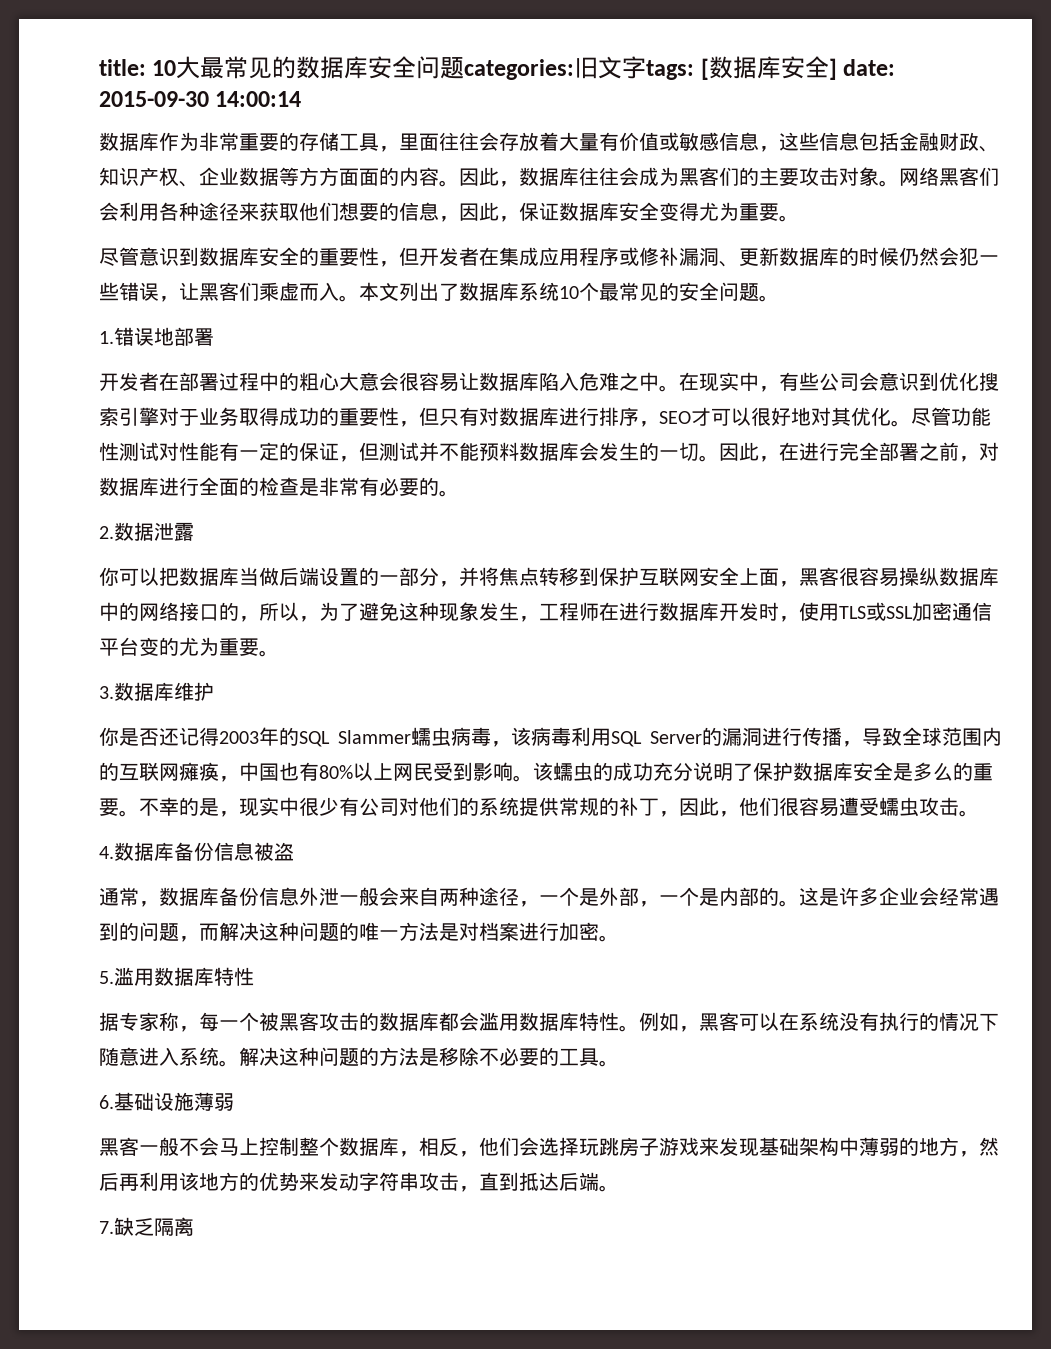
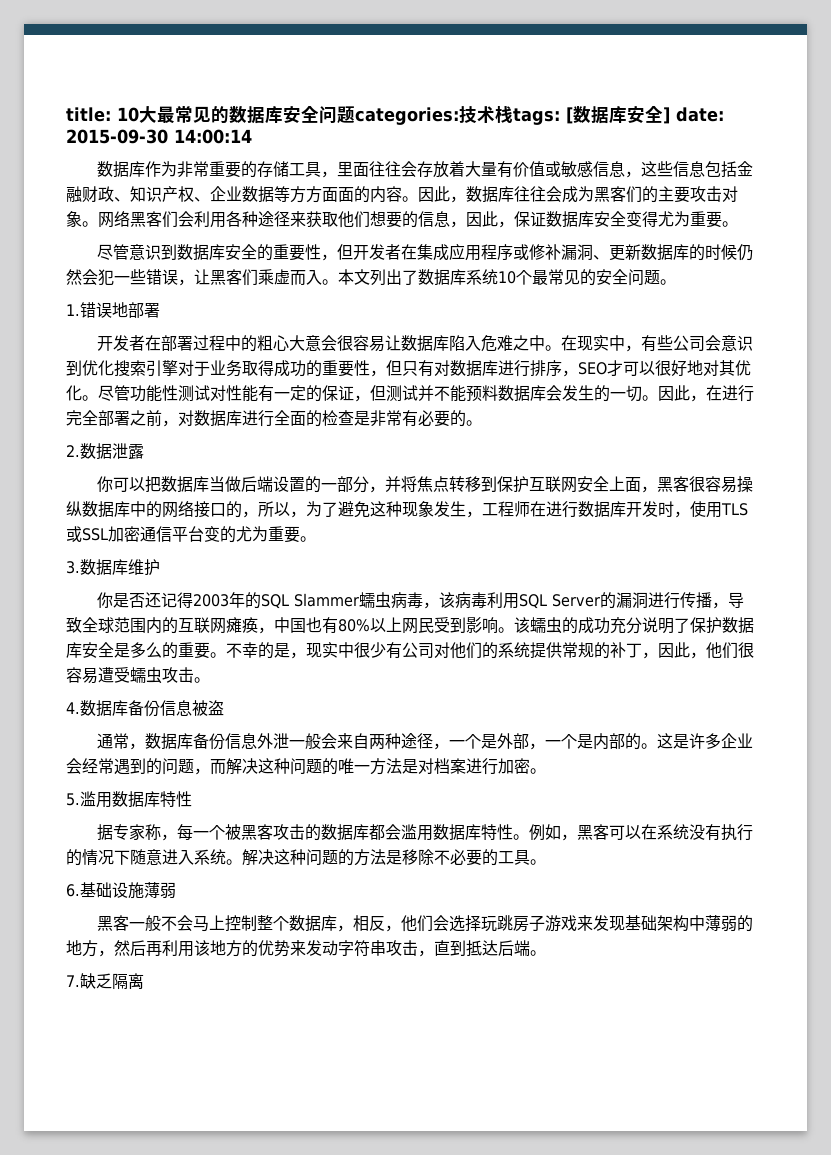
- title: 10大最常见的数据库安全问题categories:旧文字tags: [数据库安全] date: 2015-09-30 14:00:14
+ title: 10大最常见的数据库安全问题categories:技术栈tags: [数据库安全] date: 2015-09-30 14:00:14

